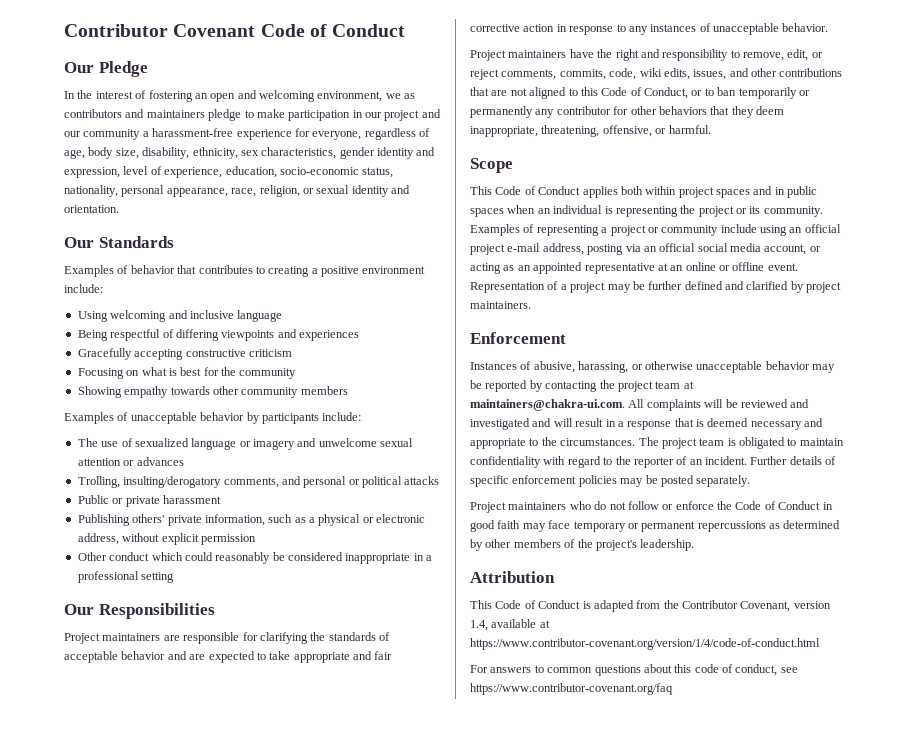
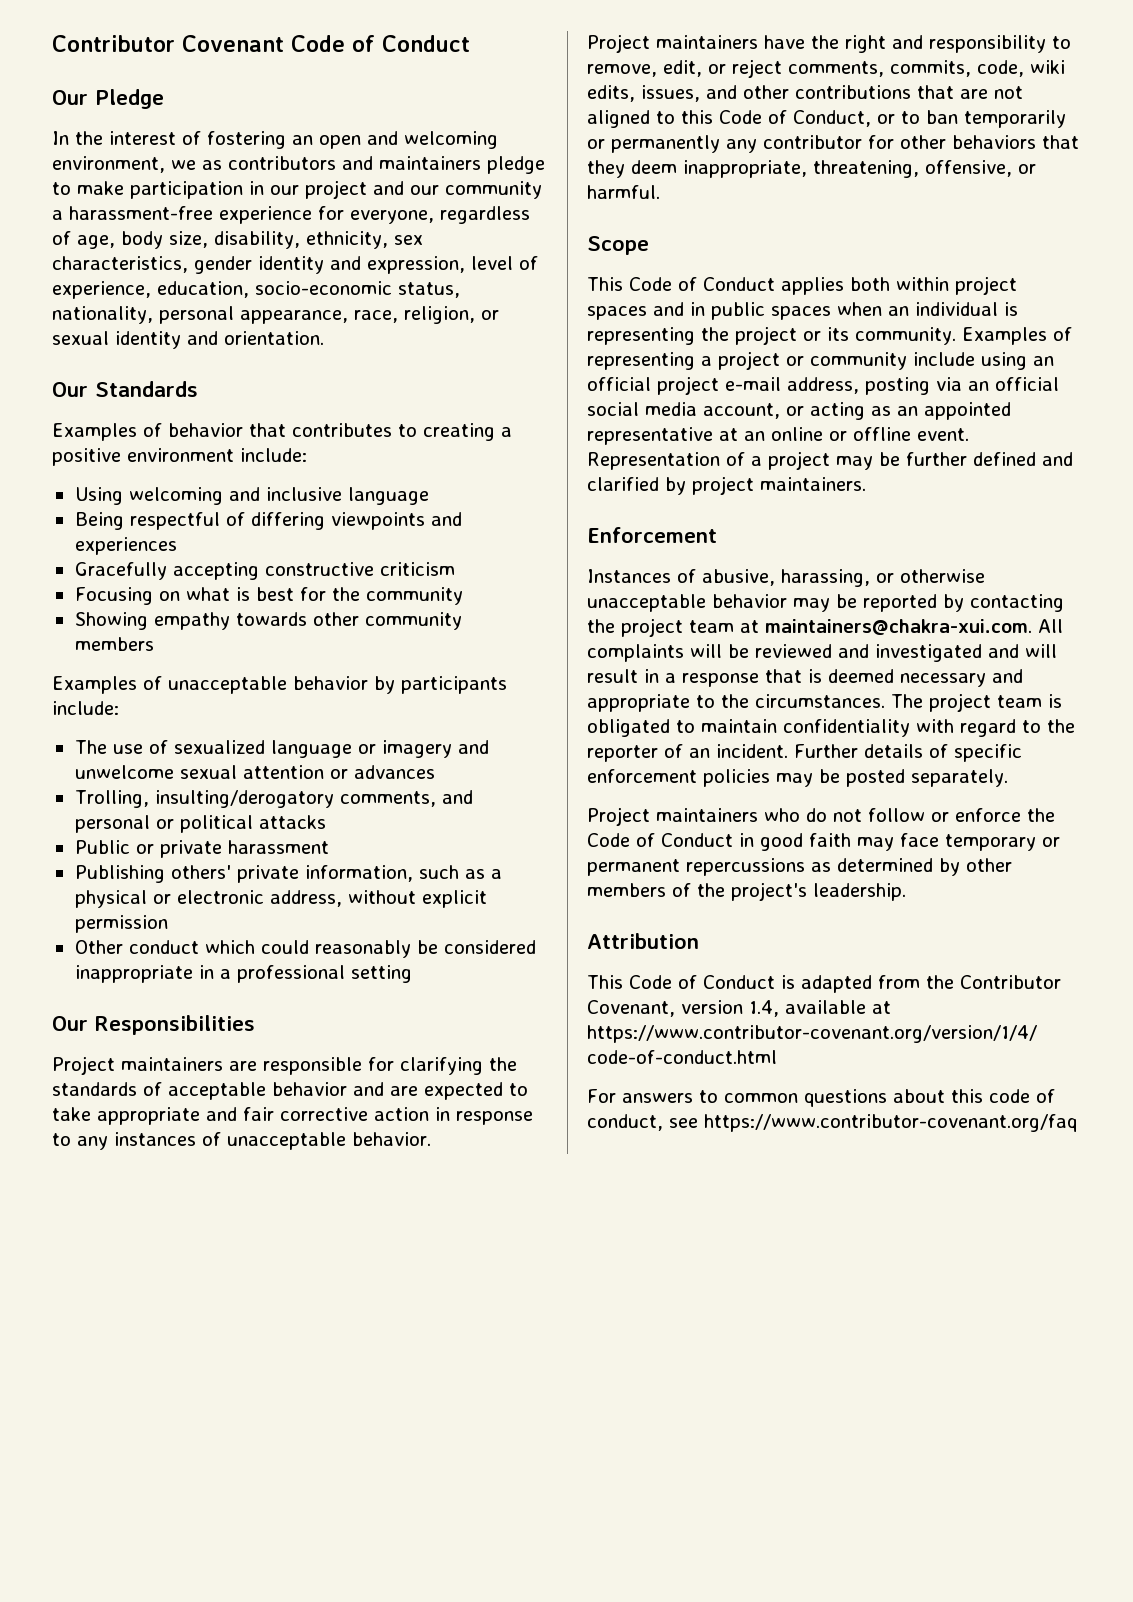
- Instances of abusive, harassing, or otherwise unacceptable behavior may be reported by contacting the project team at maintainers@chakra-ui.com. All complaints will be reviewed and investigated and will result in a response that is deemed necessary and appropriate to the circumstances.
+ Instances of abusive, harassing, or otherwise unacceptable behavior may be reported by contacting the project team at maintainers@chakra-xui.com. All complaints will be reviewed and investigated and will result in a response that is deemed necessary and appropriate to the circumstances.

